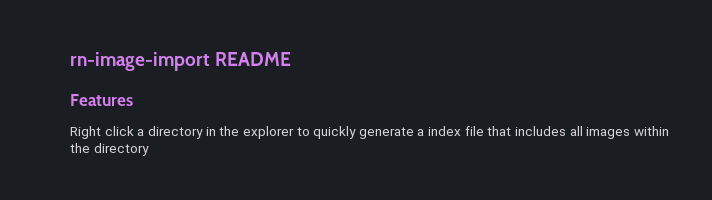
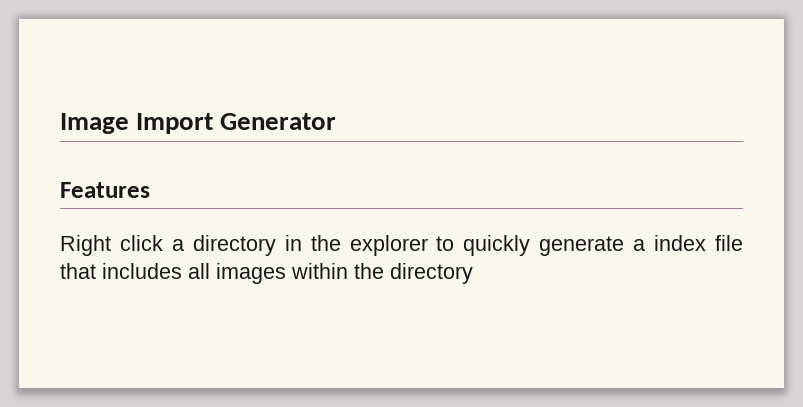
- rn-image-import README
+ Image Import Generator

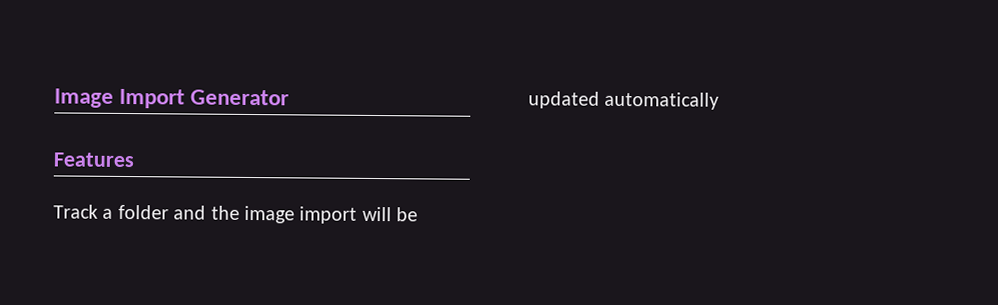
- Right click a directory in the explorer to quickly generate a index file that includes all images within the directory
+ Track a folder and the image import will be updated automatically

